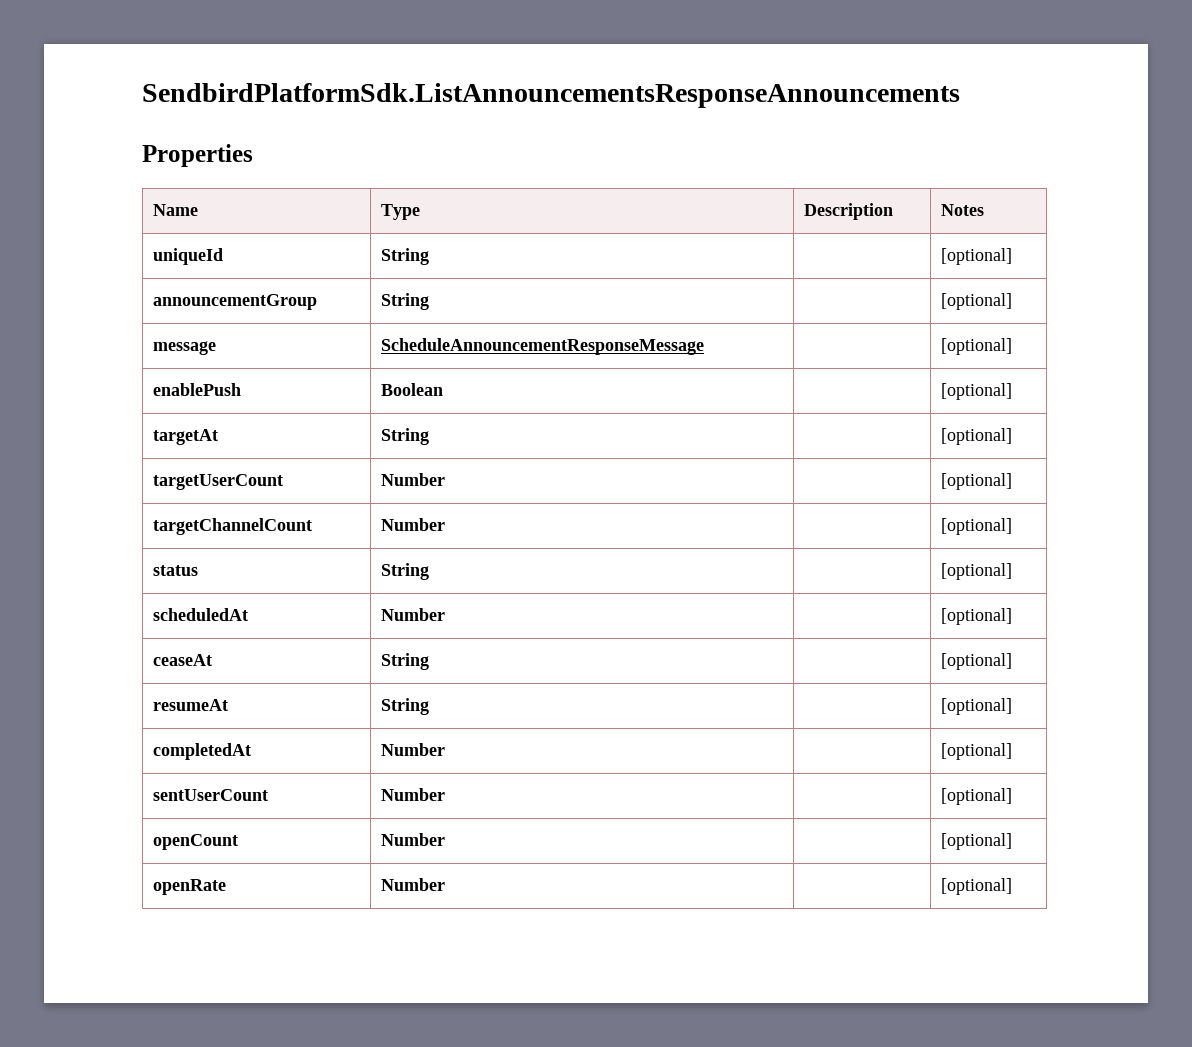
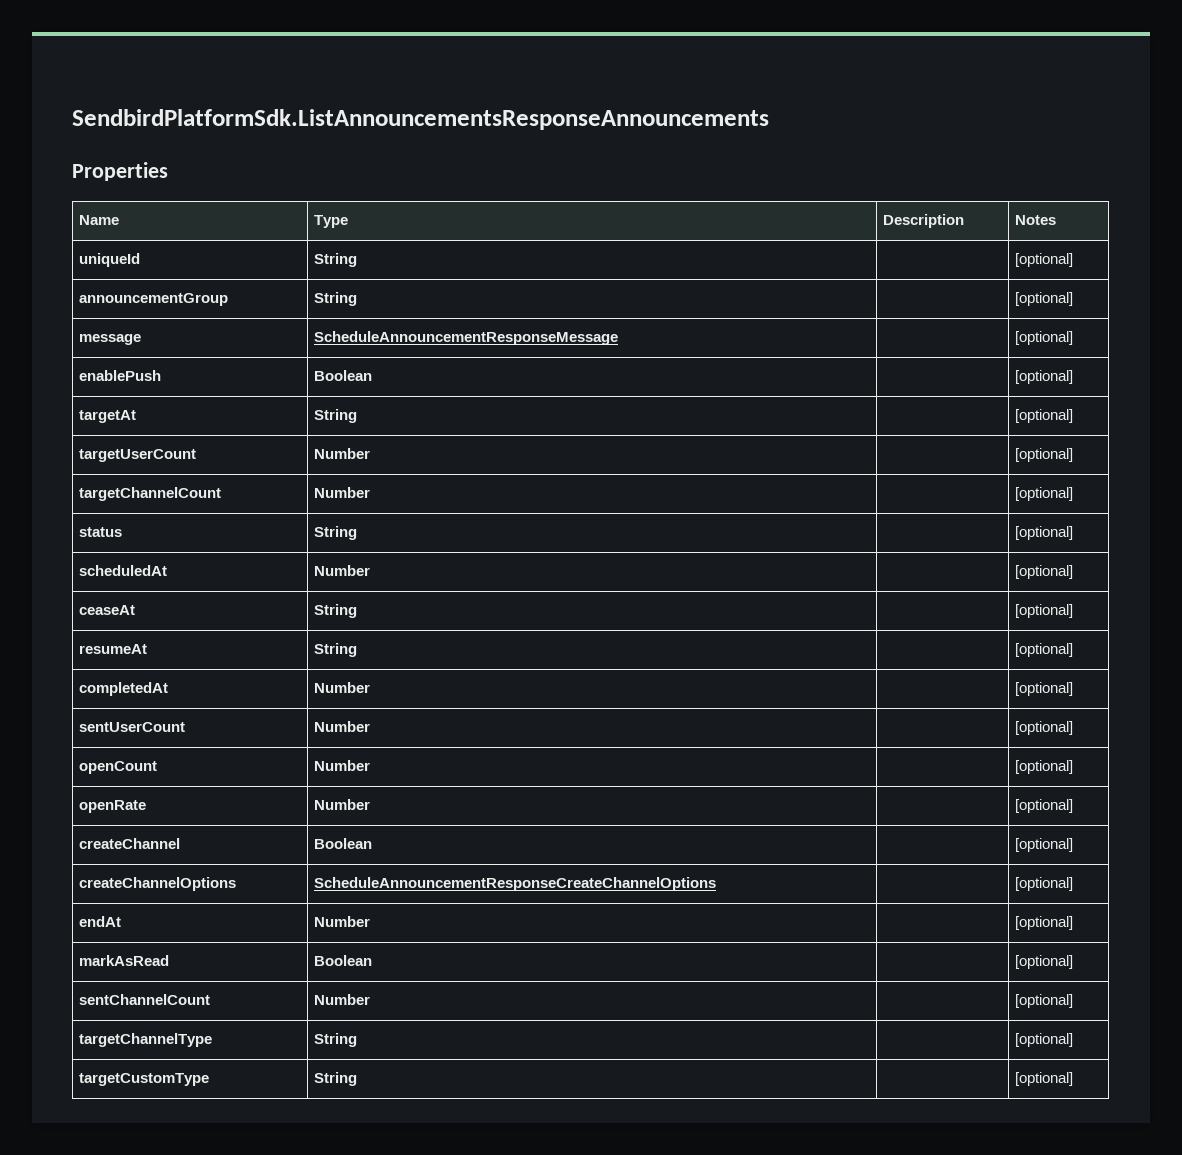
+ createChannel | Boolean | | [optional]
+ createChannelOptions | ScheduleAnnouncementResponseCreateChannelOptions | | [optional]
+ endAt | Number | | [optional]
+ markAsRead | Boolean | | [optional]
+ sentChannelCount | Number | | [optional]
+ targetChannelType | String | | [optional]
+ targetCustomType | String | | [optional]

